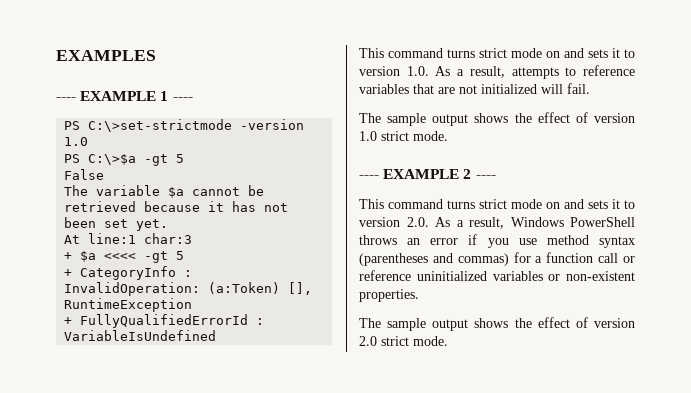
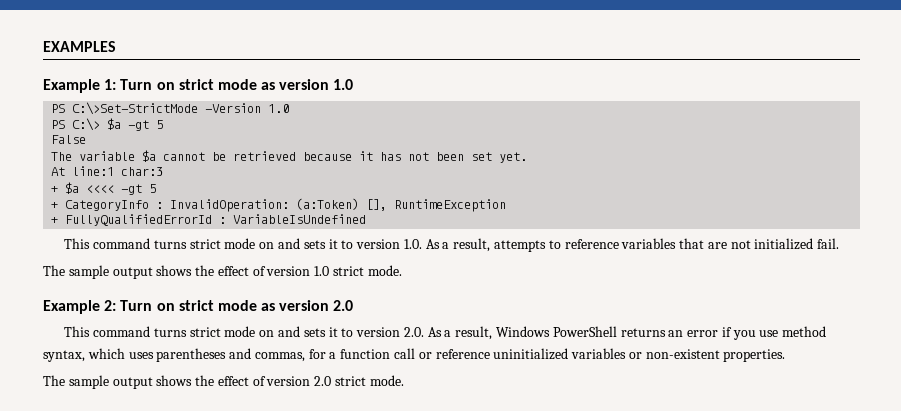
- ---- EXAMPLE 1 ----
- PS C:\>set-strictmode -version 1.0
- PS C:\>$a -gt 5
+ Example 1: Turn on strict mode as version 1.0
+ PS C:\>Set-StrictMode -Version 1.0
+ PS C:\> $a -gt 5
- This command turns strict mode on and sets it to version 1.0. As a result, attempts to reference variables that are not initialized will fail.
+ This command turns strict mode on and sets it to version 1.0. As a result, attempts to reference variables that are not initialized fail.
- ---- EXAMPLE 2 ----
+ Example 2: Turn on strict mode as version 2.0
- This command turns strict mode on and sets it to version 2.0. As a result, Windows PowerShell throws an error if you use method syntax (parentheses and commas) for a function call or reference uninitialized variables or non-existent properties.
+ This command turns strict mode on and sets it to version 2.0. As a result, Windows PowerShell returns an error if you use method syntax, which uses parentheses and commas, for a function call or reference uninitialized variables or non-existent properties.

